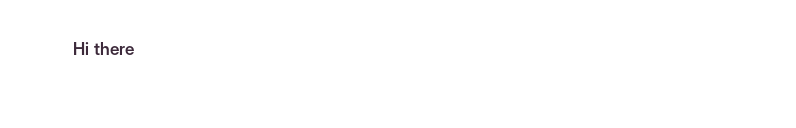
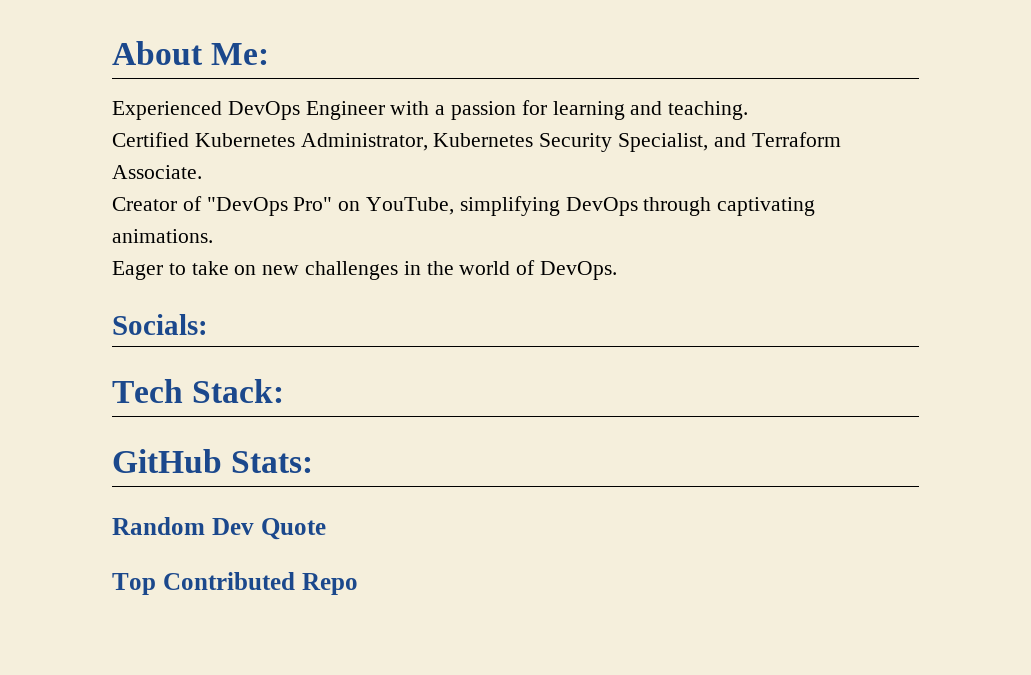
- Hi there
+ About Me:
+ Experienced DevOps Engineer with a passion for learning and teaching.
+ Certified Kubernetes Administrator, Kubernetes Security Specialist, and Terraform Associate.
+ Creator of "DevOps Pro" on YouTube, simplifying DevOps through captivating animations.
+ Eager to take on new challenges in the world of DevOps.
+ Socials:
+ Tech Stack:
+ GitHub Stats:
+ Random Dev Quote
+ Top Contributed Repo

